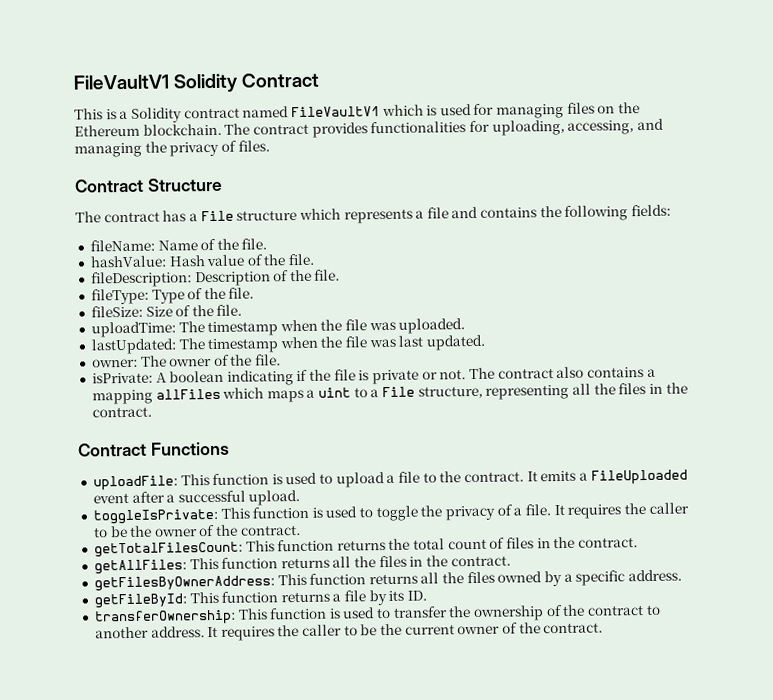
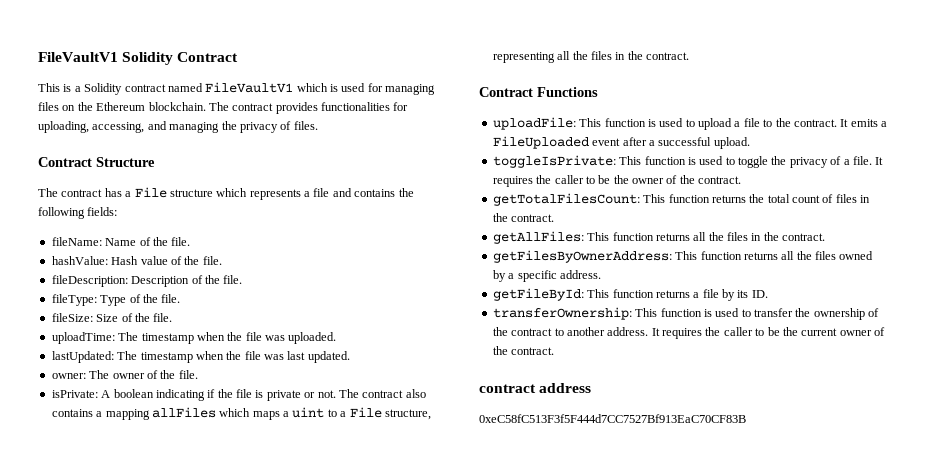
+ contract address
+ 0xeC58fC513F3f5F444d7CC7527Bf913EaC70CF83B

